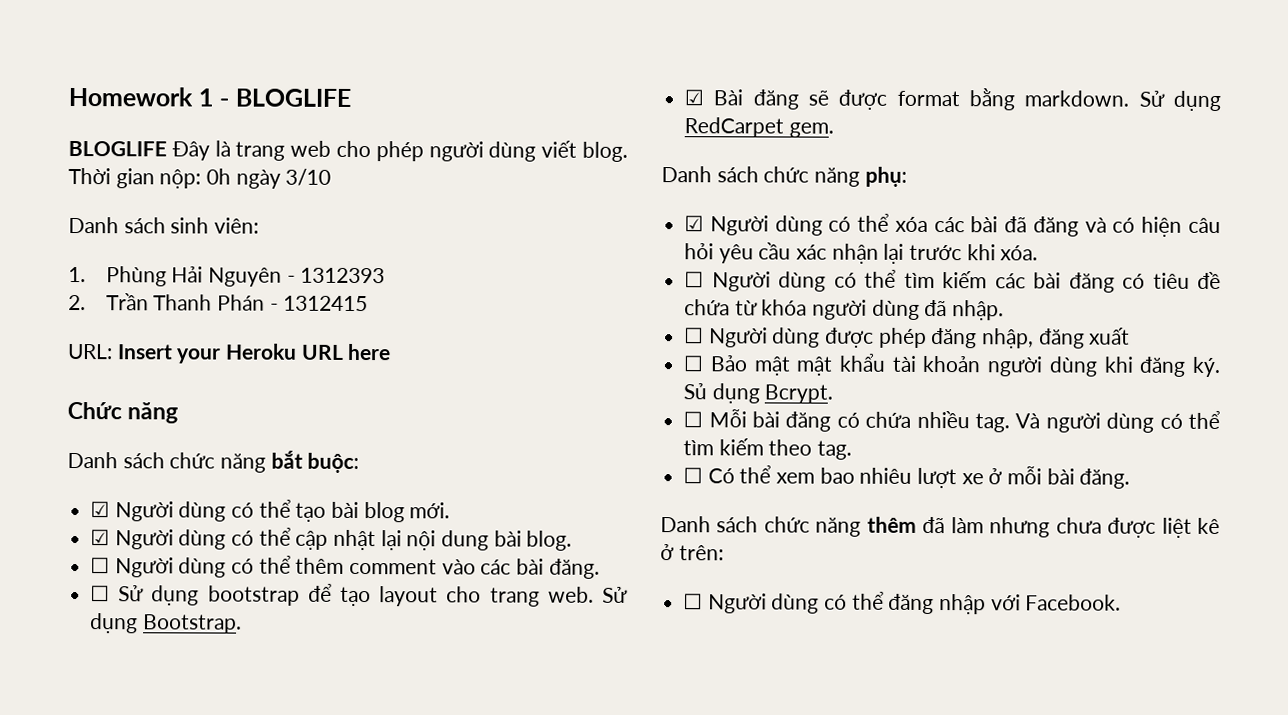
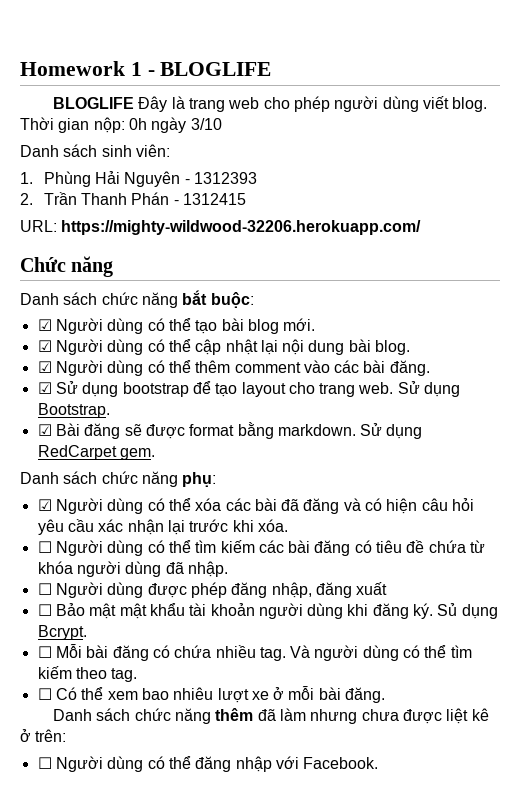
- URL: Insert your Heroku URL here
+ URL: https://mighty-wildwood-32206.herokuapp.com/
- ☐ Người dùng có thể thêm comment vào các bài đăng.
+ ☑ Người dùng có thể thêm comment vào các bài đăng.
- ☐ Sử dụng bootstrap để tạo layout cho trang web.
+ ☑ Sử dụng bootstrap để tạo layout cho trang web.

